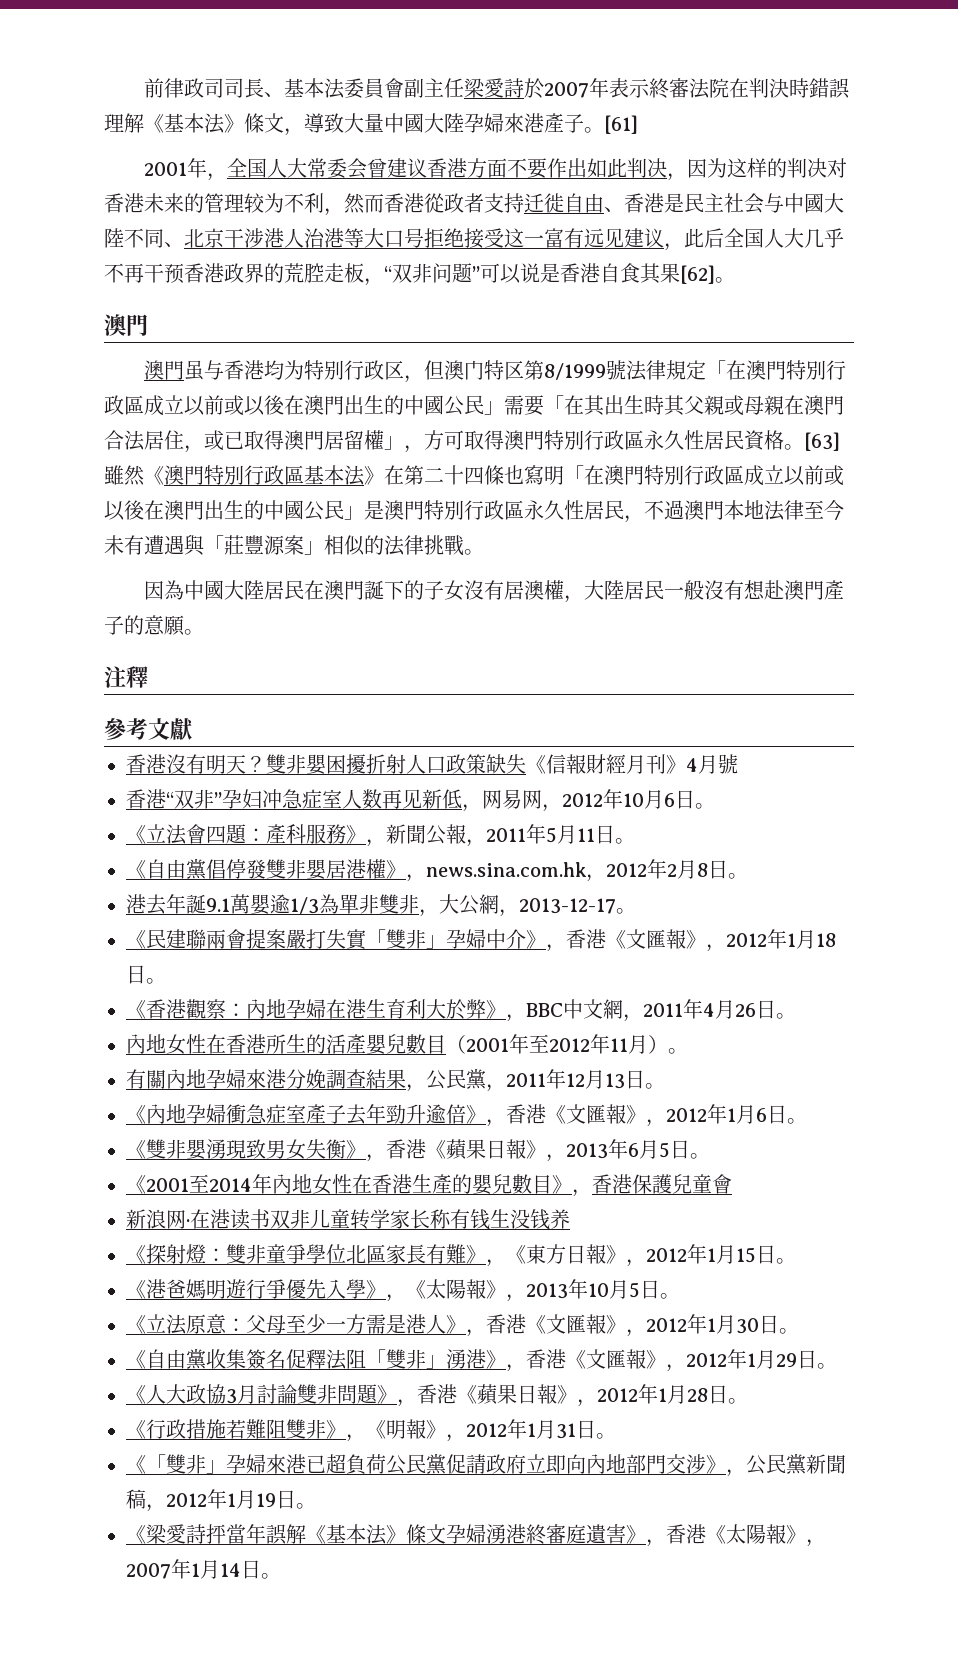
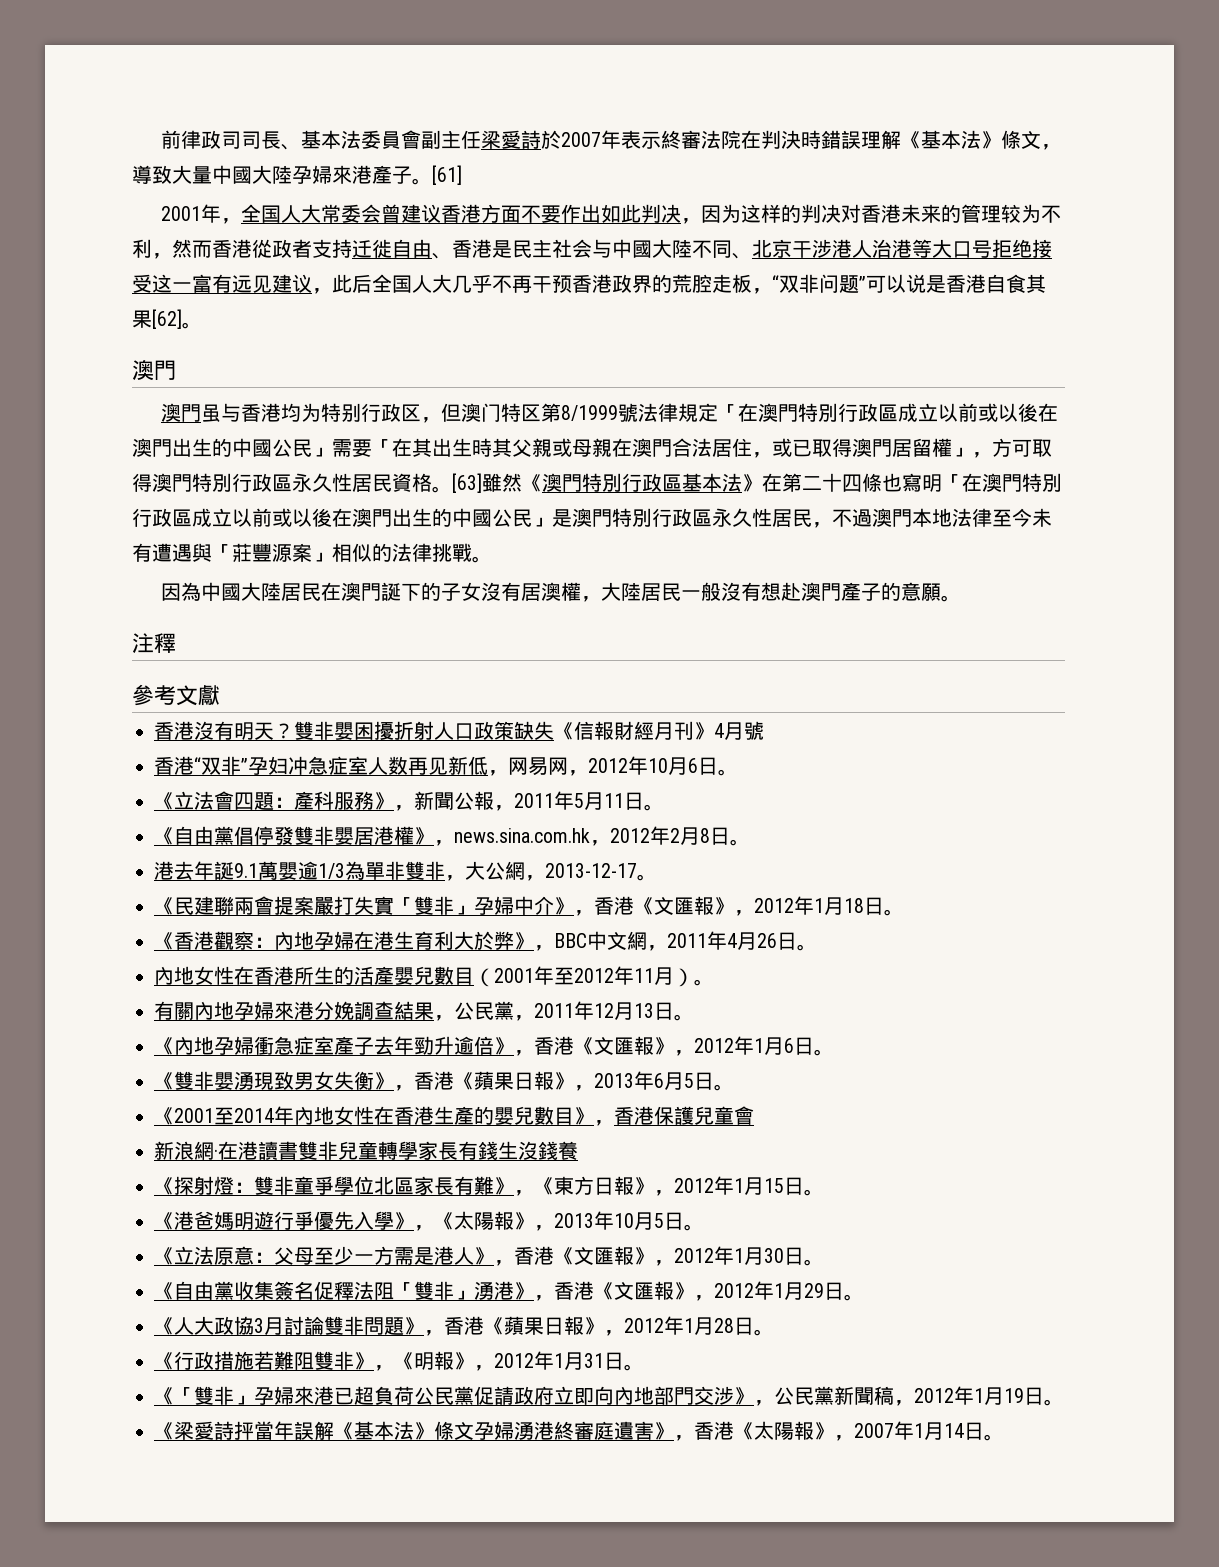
- 新浪网·在港读书双非儿童转学家长称有钱生没钱养
+ 新浪網·在港讀書雙非兒童轉學家長有錢生沒錢養

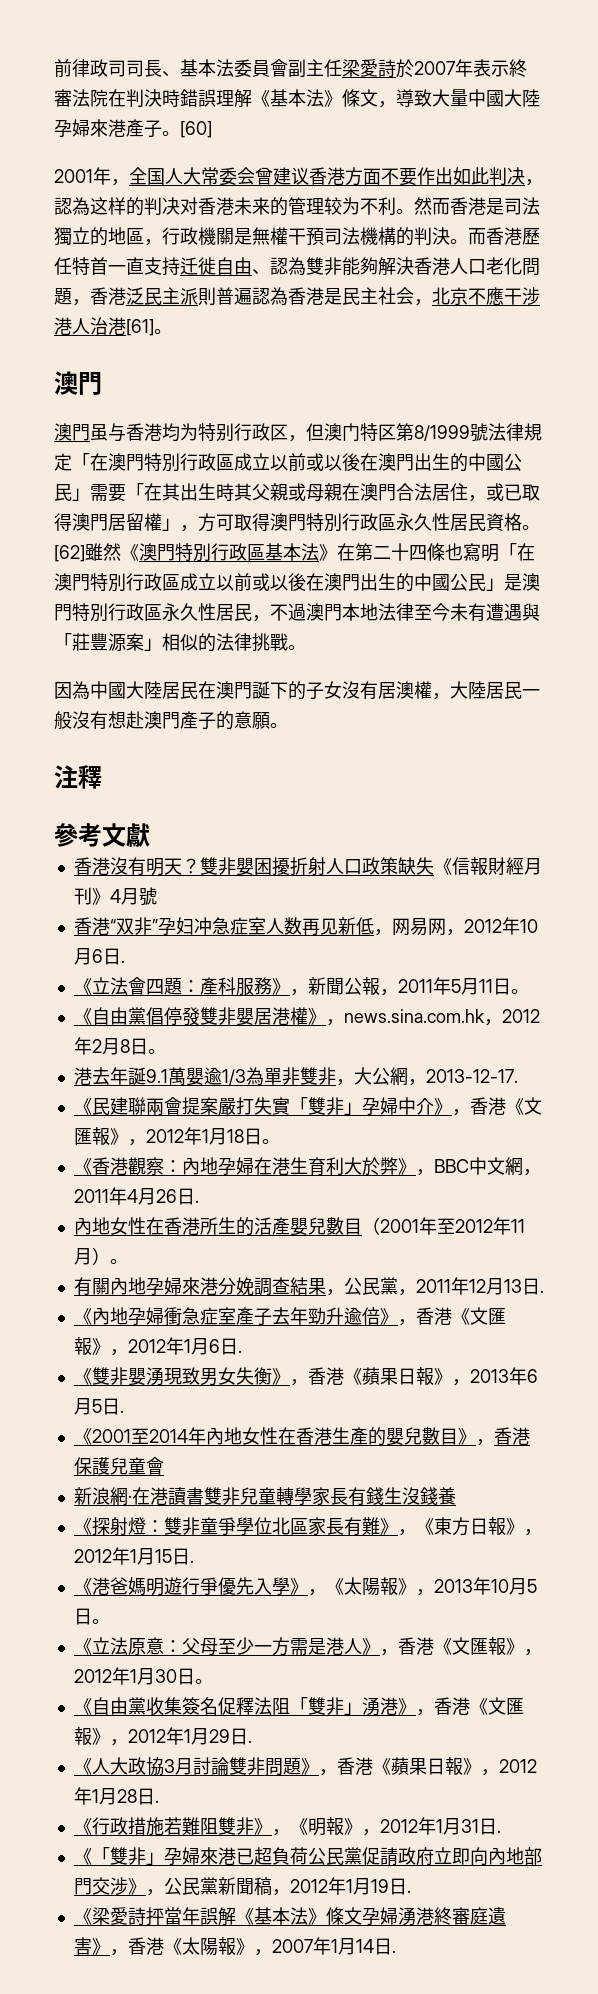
- [61]
+ [60]
- 2001年，全国人大常委会曾建议香港方面不要作出如此判决，因为这样的判决对香港未来的管理较为不利，然而香港從政者支持迁徙自由、香港是民主社会与中國大陸不同、北京干涉港人治港等大口号拒绝接受这一富有远见建议，此后全国人大几乎不再干预香港政界的荒腔走板，“双非问题”可以说是香港自食其果[62]。
+ 2001年，全国人大常委会曾建议香港方面不要作出如此判决，認為这样的判决对香港未来的管理较为不利。然而香港是司法獨立的地區，行政機關是無權干預司法機構的判決。而香港歷任特首一直支持迁徙自由、認為雙非能夠解決香港人口老化問題，香港泛民主派則普遍認為香港是民主社会，北京不應干涉港人治港[61]。
- [63]雖然《澳門特別行政區基本法》在第二十四條也寫明「在澳門特別行政區成立以前或以後在澳門出生的中國公民」是澳門特別行政區永久性居民，不過澳門本地法律至今未有遭遇與「莊豐源案」相似的法律挑戰。
+ [62]雖然《澳門特別行政區基本法》在第二十四條也寫明「在澳門特別行政區成立以前或以後在澳門出生的中國公民」是澳門特別行政區永久性居民，不過澳門本地法律至今未有遭遇與「莊豐源案」相似的法律挑戰。
- 香港“双非”孕妇冲急症室人数再见新低，网易网，2012年10月6日。
+ 香港“双非”孕妇冲急症室人数再见新低，网易网，2012年10月6日.
- 港去年誕9.1萬嬰逾1/3為單非雙非，大公網，2013-12-17。
+ 港去年誕9.1萬嬰逾1/3為單非雙非，大公網，2013-12-17.
- 《香港觀察：內地孕婦在港生育利大於弊》，BBC中文網，2011年4月26日。
+ 《香港觀察：內地孕婦在港生育利大於弊》，BBC中文網，2011年4月26日.
- 有關內地孕婦來港分娩調查結果，公民黨，2011年12月13日。
+ 有關內地孕婦來港分娩調查結果，公民黨，2011年12月13日.
- 《內地孕婦衝急症室產子去年勁升逾倍》，香港《文匯報》，2012年1月6日。
+ 《內地孕婦衝急症室產子去年勁升逾倍》，香港《文匯報》，2012年1月6日.
- 《雙非嬰湧現致男女失衡》，香港《蘋果日報》，2013年6月5日。
+ 《雙非嬰湧現致男女失衡》，香港《蘋果日報》，2013年6月5日.
- 《探射燈：雙非童爭學位北區家長有難》，《東方日報》，2012年1月15日。
+ 《探射燈：雙非童爭學位北區家長有難》，《東方日報》，2012年1月15日.
- 《自由黨收集簽名促釋法阻「雙非」湧港》，香港《文匯報》，2012年1月29日。
+ 《自由黨收集簽名促釋法阻「雙非」湧港》，香港《文匯報》，2012年1月29日.
- 《人大政協3月討論雙非問題》，香港《蘋果日報》，2012年1月28日。
+ 《人大政協3月討論雙非問題》，香港《蘋果日報》，2012年1月28日.
- 《行政措施若難阻雙非》，《明報》，2012年1月31日。
+ 《行政措施若難阻雙非》，《明報》，2012年1月31日.
- 《「雙非」孕婦來港已超負荷公民黨促請政府立即向內地部門交涉》，公民黨新聞稿，2012年1月19日。
+ 《「雙非」孕婦來港已超負荷公民黨促請政府立即向內地部門交涉》，公民黨新聞稿，2012年1月19日.
- 《梁愛詩抨當年誤解《基本法》條文孕婦湧港終審庭遺害》，香港《太陽報》，2007年1月14日。
+ 《梁愛詩抨當年誤解《基本法》條文孕婦湧港終審庭遺害》，香港《太陽報》，2007年1月14日.

